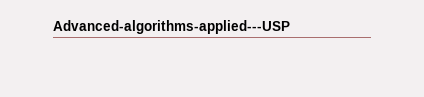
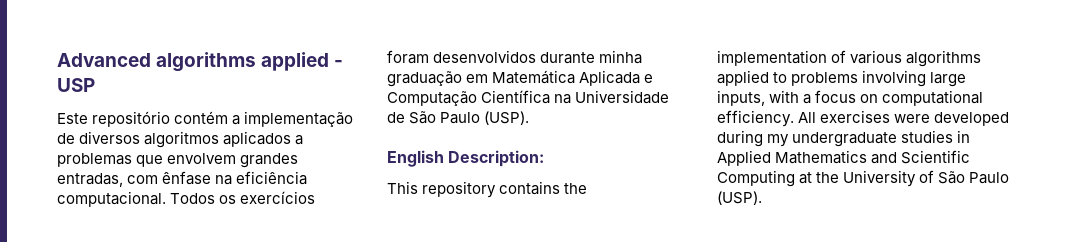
- Advanced-algorithms-applied---USP
+ Advanced algorithms applied - USP
+ Este repositório contém a implementação de diversos algoritmos aplicados a problemas que envolvem grandes entradas, com ênfase na eficiência computacional. Todos os exercícios foram desenvolvidos durante minha graduação em Matemática Aplicada e Computação Científica na Universidade de São Paulo (USP).
+ English Description:
+ This repository contains the implementation of various algorithms applied to problems involving large inputs, with a focus on computational efficiency. All exercises were developed during my undergraduate studies in Applied Mathematics and Scientific Computing at the University of São Paulo (USP).

